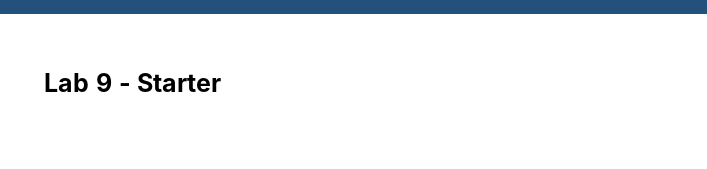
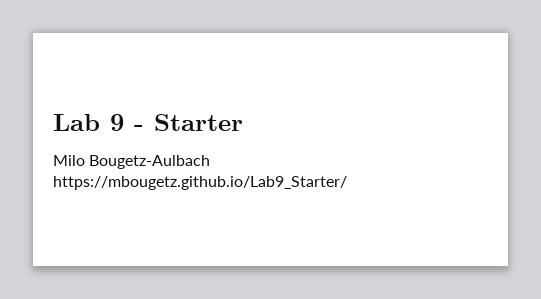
+ Milo Bougetz-Aulbach https://mbougetz.github.io/Lab9_Starter/

